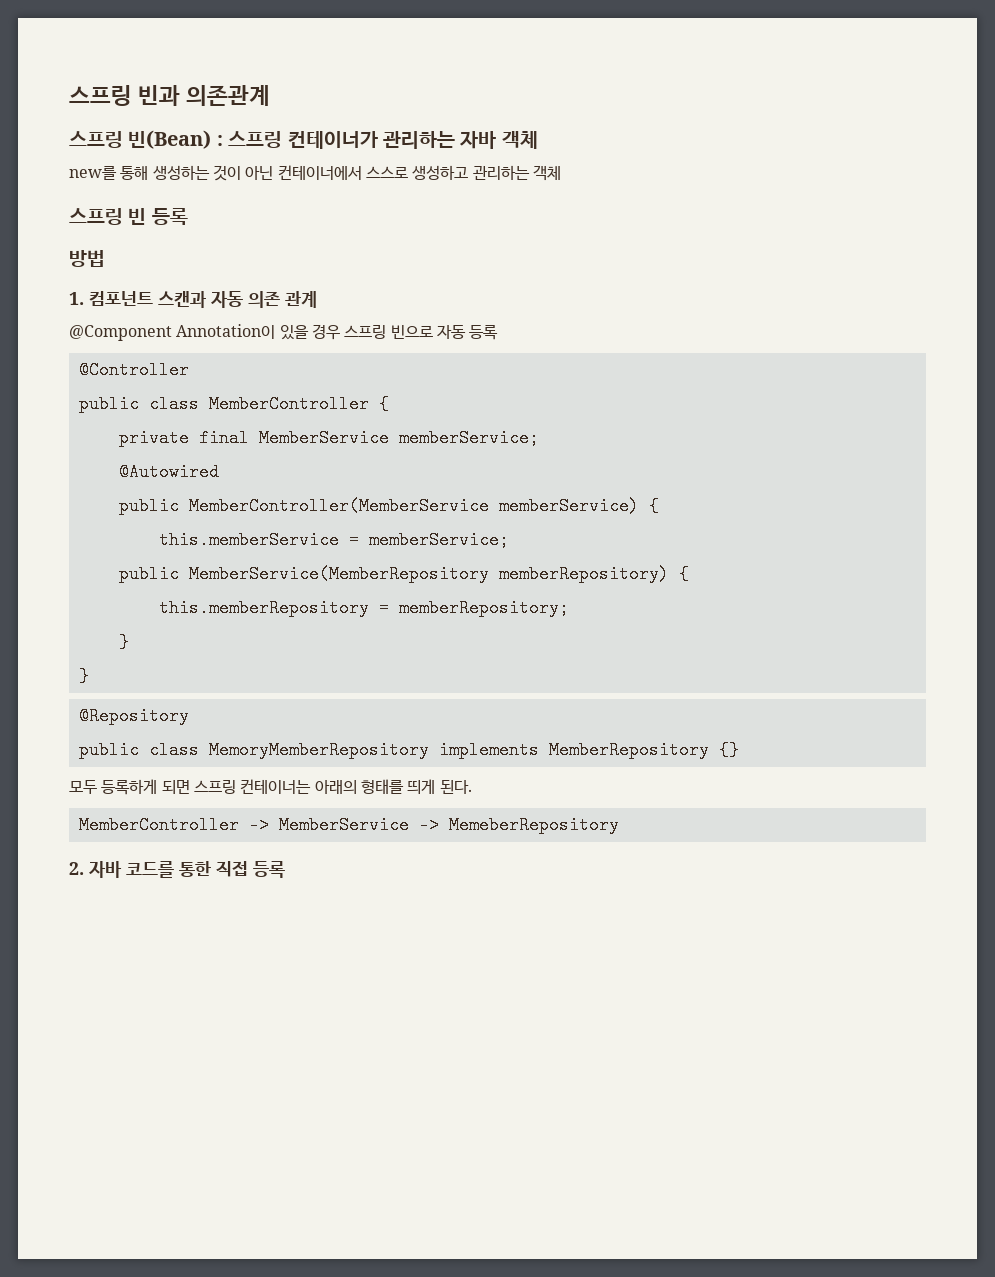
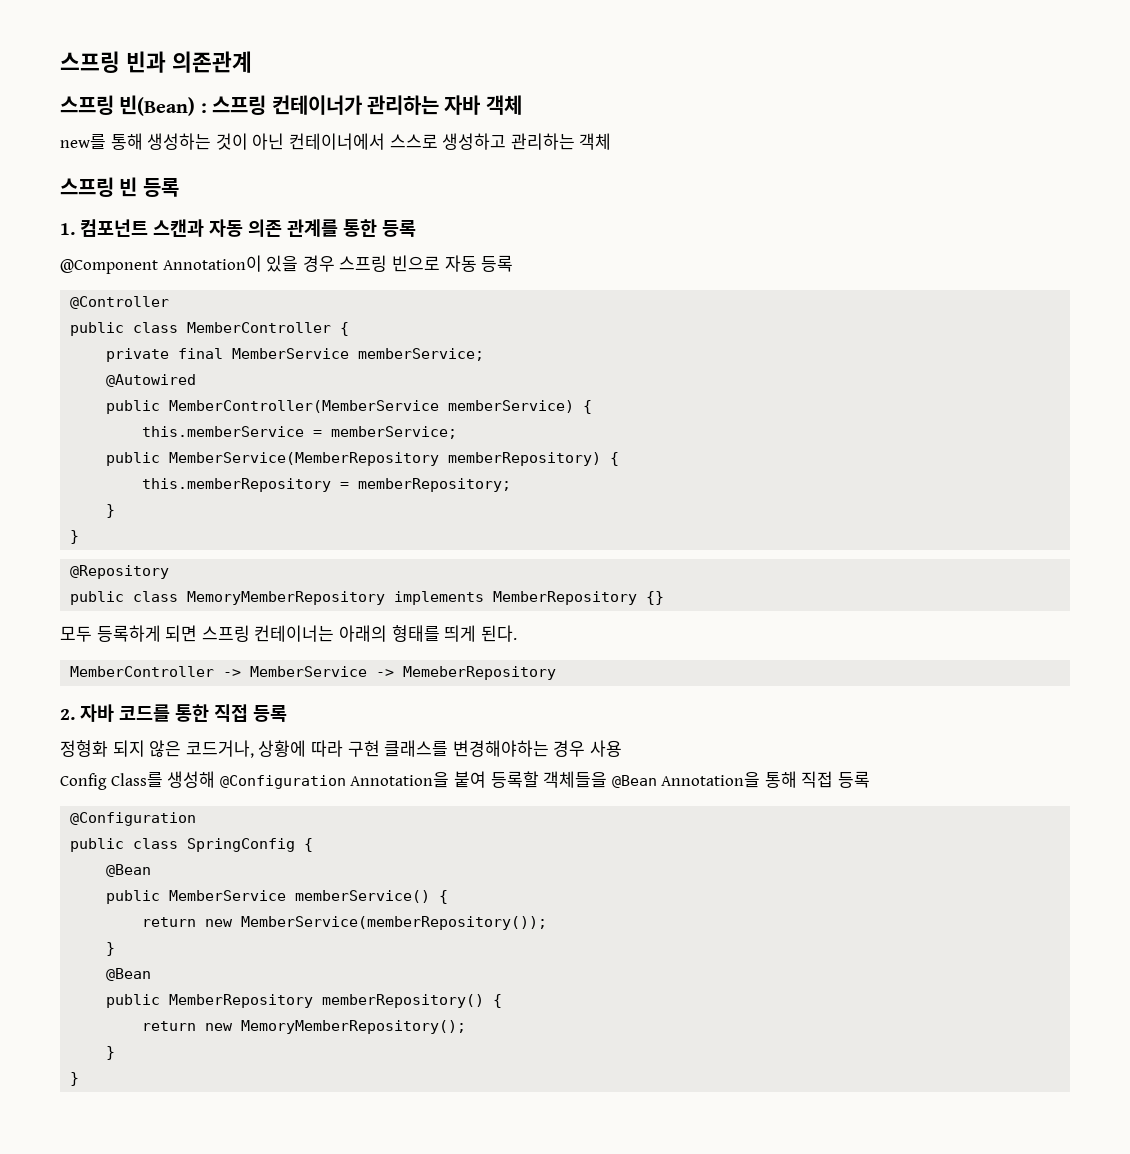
- 방법
- 1. 컴포넌트 스캔과 자동 의존 관계
+ 1. 컴포넌트 스캔과 자동 의존 관계를 통한 등록
+ 정형화 되지 않은 코드거나, 상황에 따라 구현 클래스를 변경해야하는 경우 사용
+ Config Class를 생성해 @Configuration Annotation을 붙여 등록할 객체들을 @Bean Annotation을 통해 직접 등록
+ @Configuration
+ public class SpringConfig {
+ @Bean
+ public MemberService memberService() {
+ return new MemberService(memberRepository());
+ }
+ @Bean
+ public MemberRepository memberRepository() {
+ return new MemoryMemberRepository();
+ }
+ }

